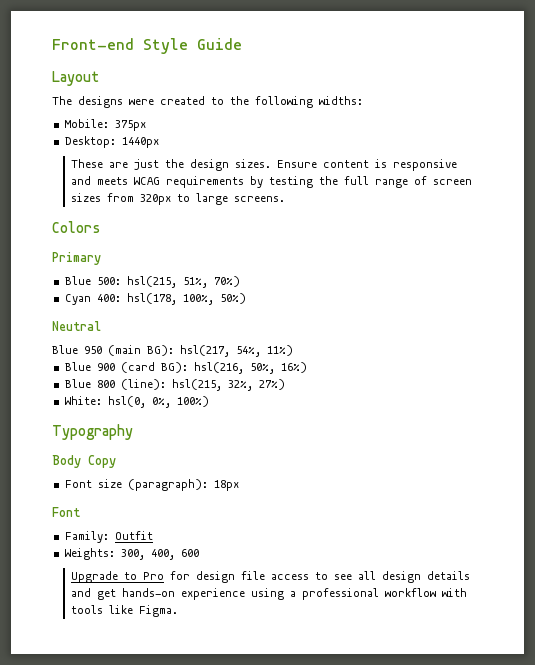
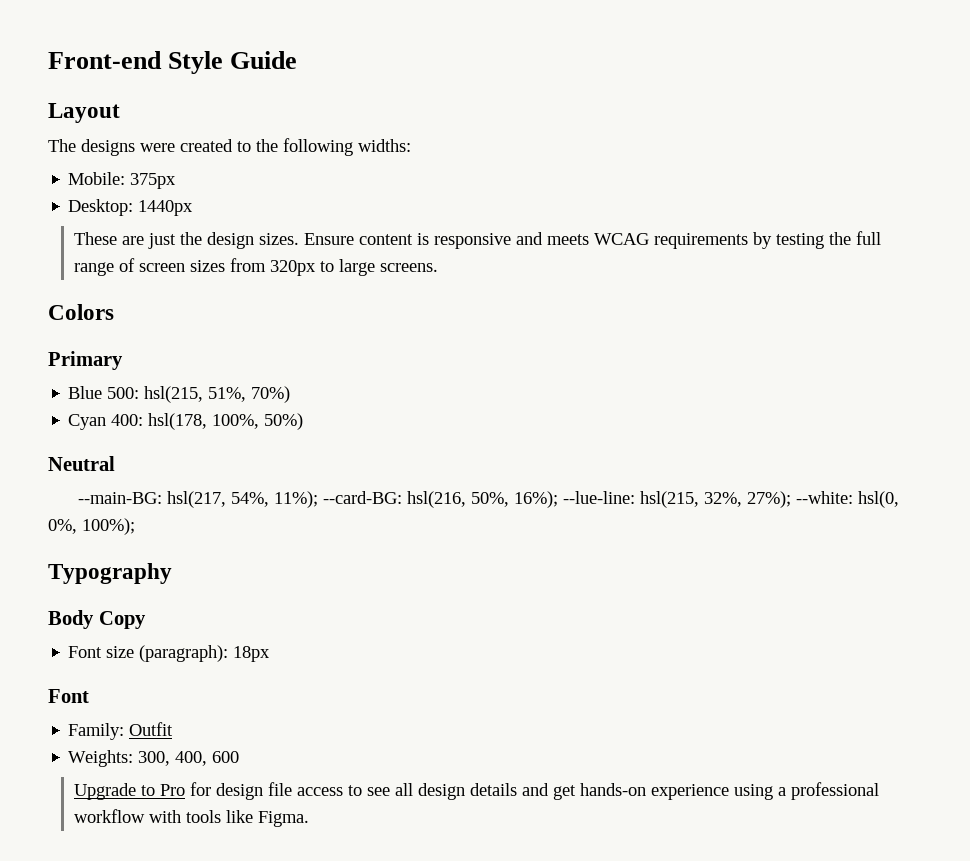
- Blue 950 (main BG): hsl(217, 54%, 11%)
- Blue 900 (card BG): hsl(216, 50%, 16%)
- Blue 800 (line): hsl(215, 32%, 27%)
- White: hsl(0, 0%, 100%)
+ --main-BG: hsl(217, 54%, 11%); --card-BG: hsl(216, 50%, 16%); --lue-line: hsl(215, 32%, 27%); --white: hsl(0, 0%, 100%);

